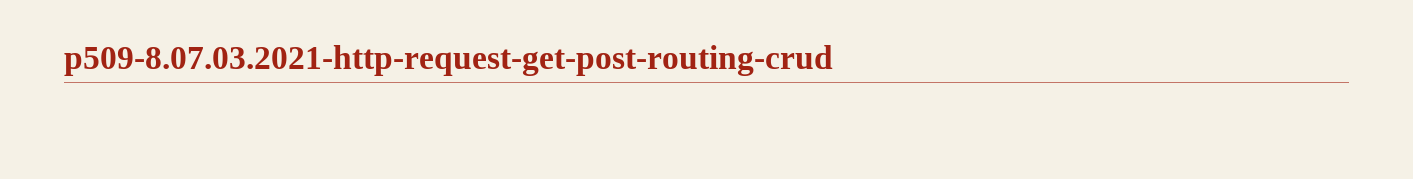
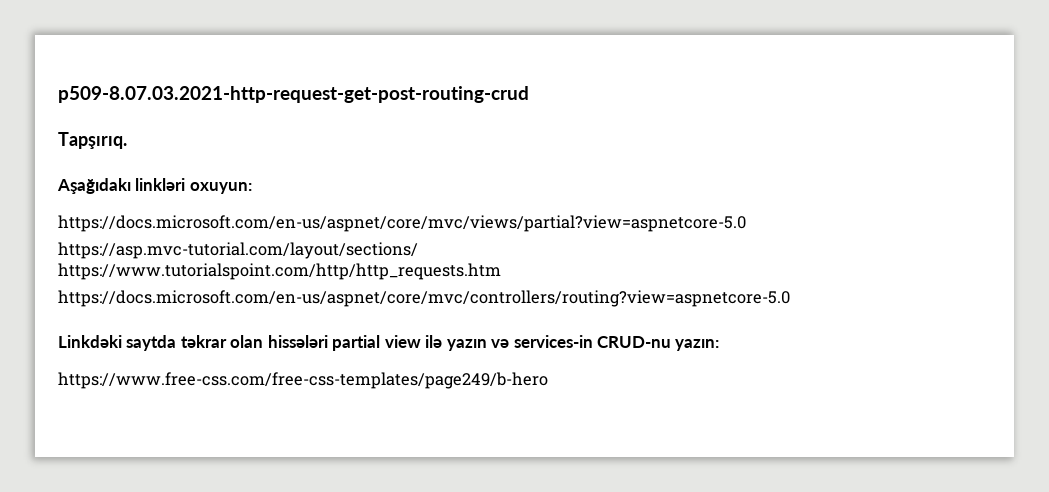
+ Tapşırıq.
+ Aşağıdakı linkləri oxuyun:
+ https://docs.microsoft.com/en-us/aspnet/core/mvc/views/partial?view=aspnetcore-5.0
+ https://asp.mvc-tutorial.com/layout/sections/
+ https://www.tutorialspoint.com/http/http_requests.htm
+ https://docs.microsoft.com/en-us/aspnet/core/mvc/controllers/routing?view=aspnetcore-5.0
+ Linkdəki saytda təkrar olan hissələri partial view ilə yazın və services-in CRUD-nu yazın:
+ https://www.free-css.com/free-css-templates/page249/b-hero

